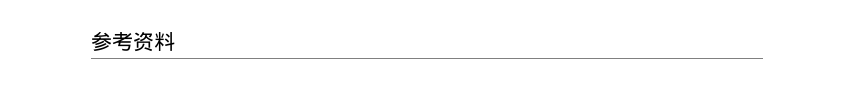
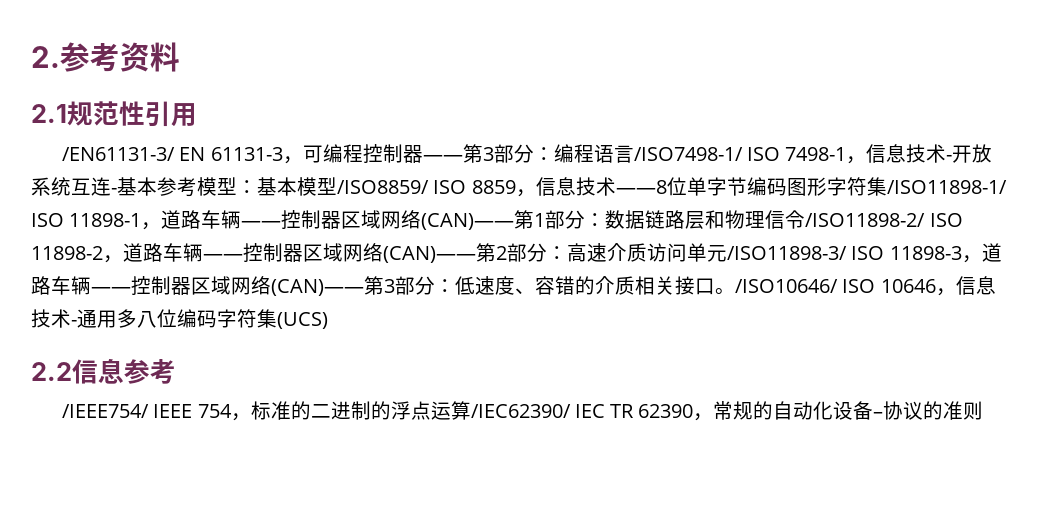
- 参考资料
+ 2.参考资料
+ 2.1规范性引用
+ /EN61131-3/ EN 61131-3，可编程控制器——第3部分：编程语言/ISO7498-1/ ISO 7498-1，信息技术-开放系统互连-基本参考模型：基本模型/ISO8859/ ISO 8859，信息技术——8位单字节编码图形字符集/ISO11898-1/ ISO 11898-1，道路车辆——控制器区域网络(CAN)——第1部分：数据链路层和物理信令/ISO11898-2/ ISO 11898-2，道路车辆——控制器区域网络(CAN)——第2部分：高速介质访问单元/ISO11898-3/ ISO 11898-3，道路车辆——控制器区域网络(CAN)——第3部分：低速度、容错的介质相关接口。/ISO10646/ ISO 10646，信息技术-通用多八位编码字符集(UCS)
+ 2.2信息参考
+ /IEEE754/ IEEE 754，标准的二进制的浮点运算/IEC62390/ IEC TR 62390，常规的自动化设备–协议的准则

